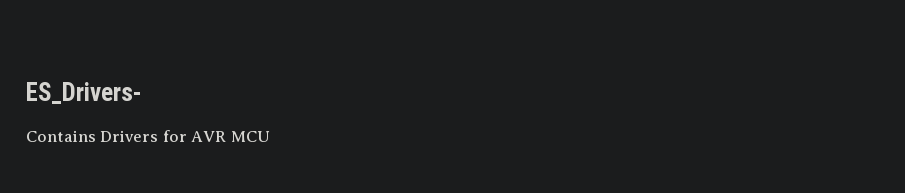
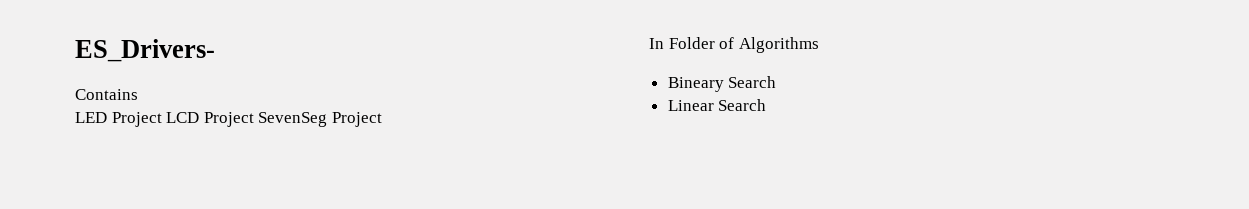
- Contains Drivers for AVR MCU
+ Contains
+ LED Project LCD Project SevenSeg Project
+ In Folder of Algorithms
+ Bineary Search
+ Linear Search

